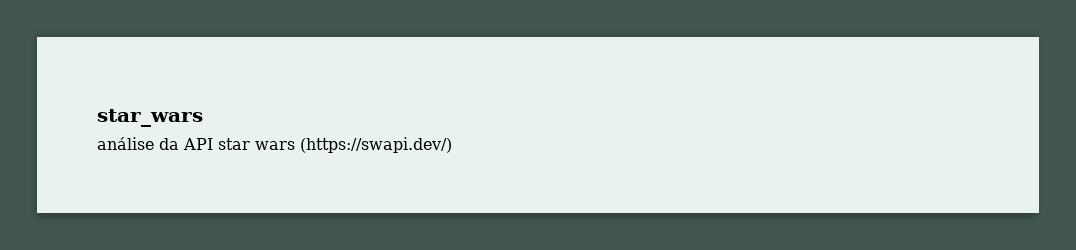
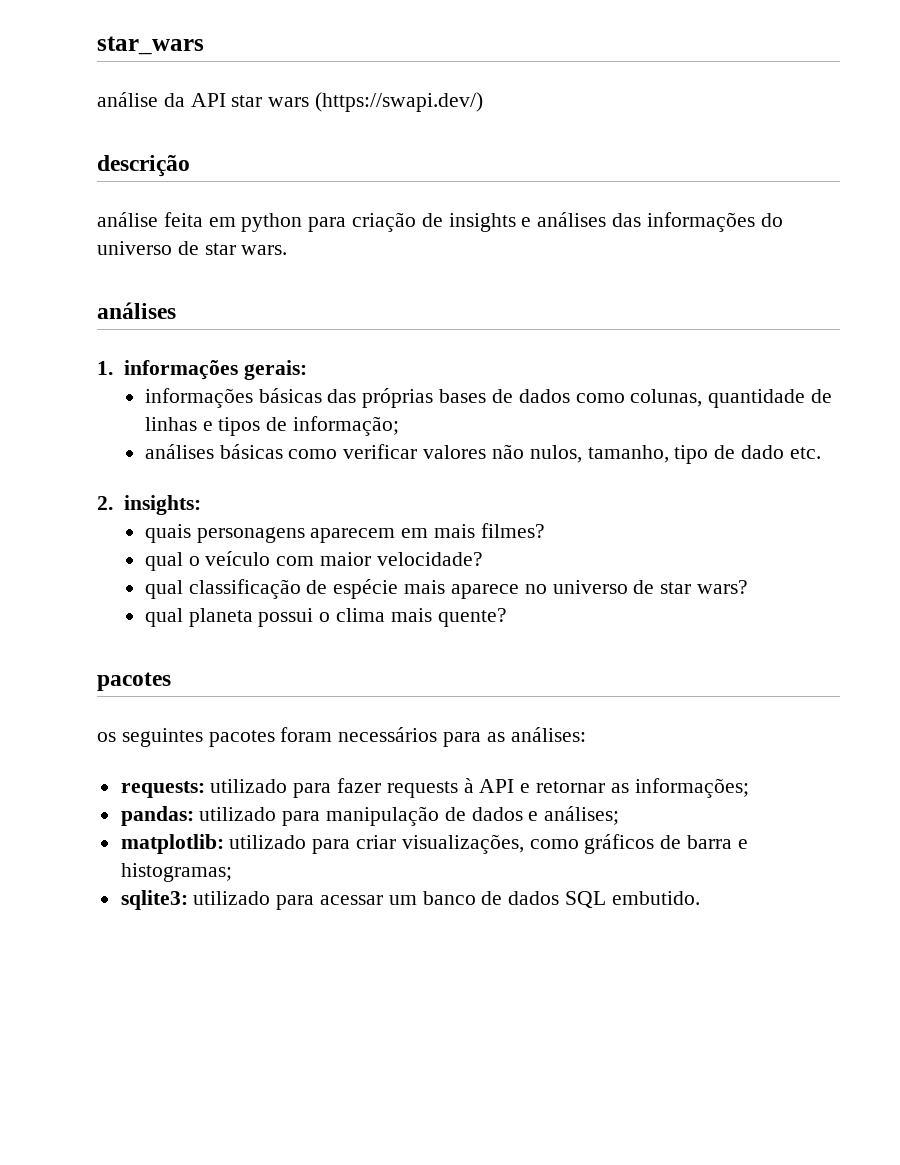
+ descrição
+ análise feita em python para criação de insights e análises das informações do universo de star wars.
+ análises
+ 1. informações gerais:
+ informações básicas das próprias bases de dados como colunas, quantidade de linhas e tipos de informação;
+ análises básicas como verificar valores não nulos, tamanho, tipo de dado etc.
+ 2. insights:
+ quais personagens aparecem em mais filmes?
+ qual o veículo com maior velocidade?
+ qual classificação de espécie mais aparece no universo de star wars?
+ qual planeta possui o clima mais quente?
+ pacotes
+ os seguintes pacotes foram necessários para as análises:
+ requests: utilizado para fazer requests à API e retornar as informações;
+ pandas: utilizado para manipulação de dados e análises;
+ matplotlib: utilizado para criar visualizações, como gráficos de barra e histogramas;
+ sqlite3: utilizado para acessar um banco de dados SQL embutido.

